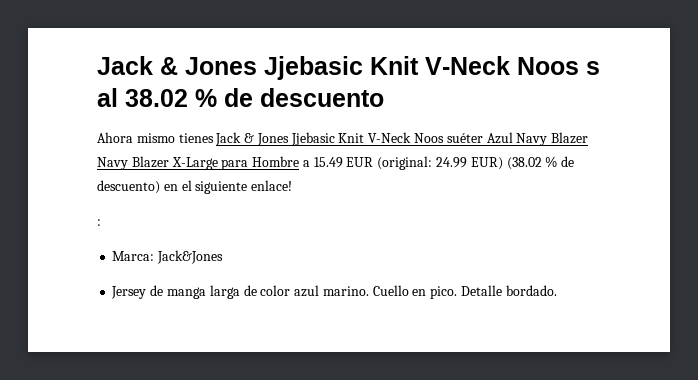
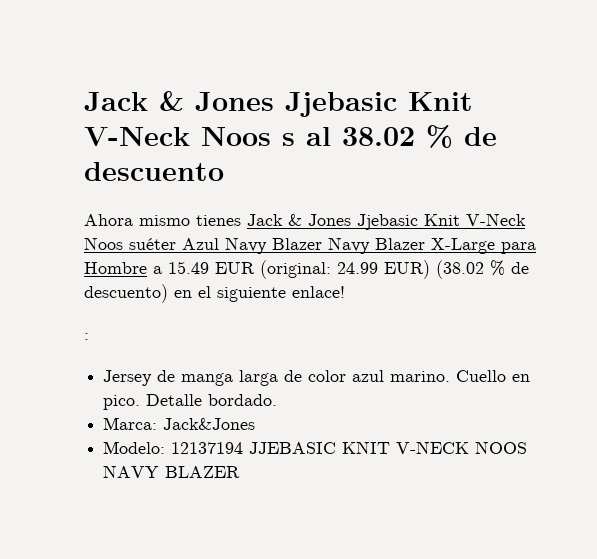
- Marca: Jack&Jones
+ Marca: Jack&Jones
+ Modelo: 12137194 JJEBASIC KNIT V-NECK NOOS NAVY BLAZER

